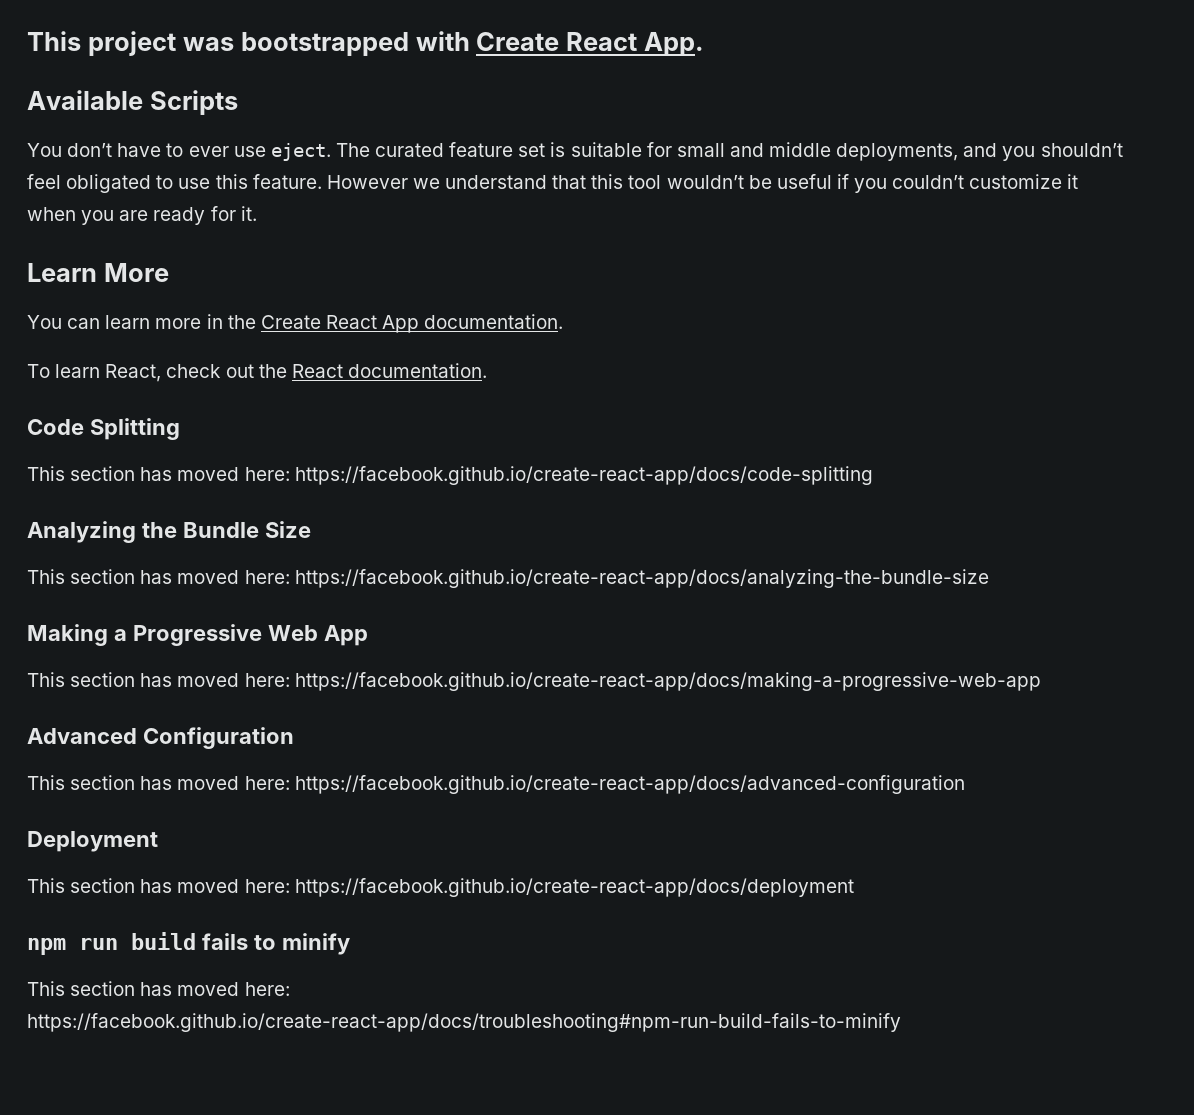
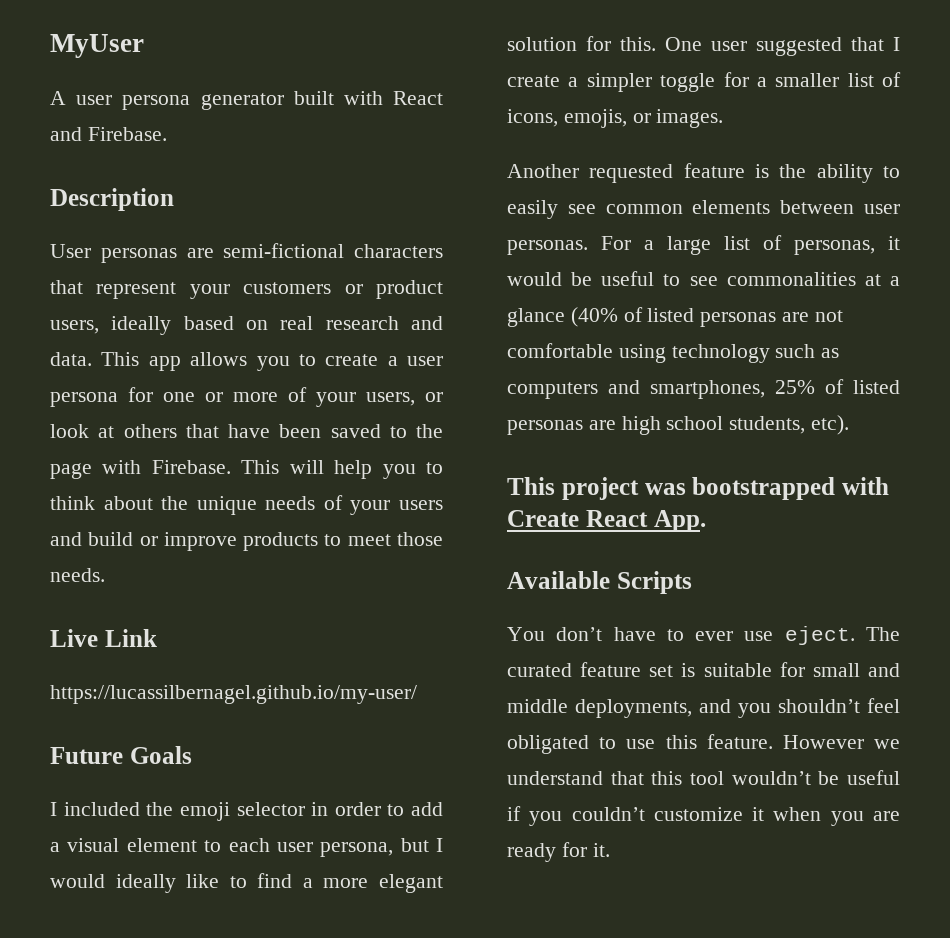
+ MyUser
+ A user persona generator built with React and Firebase.
+ Description
+ User personas are semi-fictional characters that represent your customers or product users, ideally based on real research and data. This app allows you to create a user persona for one or more of your users, or look at others that have been saved to the page with Firebase. This will help you to think about the unique needs of your users and build or improve products to meet those needs.
+ Live Link
+ https://lucassilbernagel.github.io/my-user/
+ Future Goals
+ I included the emoji selector in order to add a visual element to each user persona, but I would ideally like to find a more elegant solution for this. One user suggested that I create a simpler toggle for a smaller list of icons, emojis, or images.
+ Another requested feature is the ability to easily see common elements between user personas. For a large list of personas, it would be useful to see commonalities at a glance (40% of listed personas are not comfortable using technology such as computers and smartphones, 25% of listed personas are high school students, etc).
- Learn More
- You can learn more in the Create React App documentation.
- To learn React, check out the React documentation.
- Code Splitting
- This section has moved here: https://facebook.github.io/create-react-app/docs/code-splitting
- Analyzing the Bundle Size
- This section has moved here: https://facebook.github.io/create-react-app/docs/analyzing-the-bundle-size
- Making a Progressive Web App
- This section has moved here: https://facebook.github.io/create-react-app/docs/making-a-progressive-web-app
- Advanced Configuration
- This section has moved here: https://facebook.github.io/create-react-app/docs/advanced-configuration
- Deployment
- This section has moved here: https://facebook.github.io/create-react-app/docs/deployment
- npm run build fails to minify
- This section has moved here: https://facebook.github.io/create-react-app/docs/troubleshooting#npm-run-build-fails-to-minify

